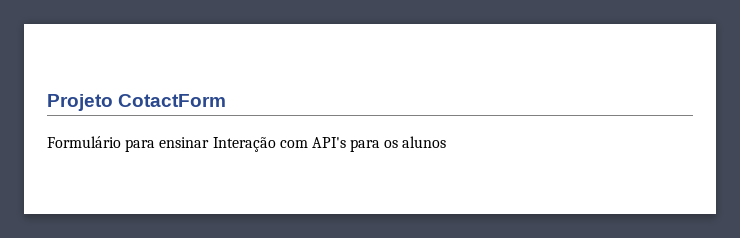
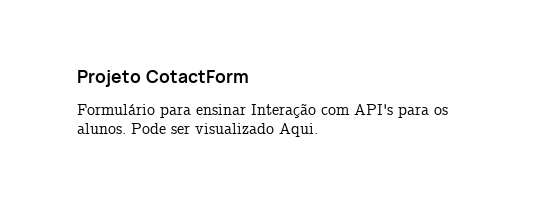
- Formulário para ensinar Interação com API's para os alunos
+ Formulário para ensinar Interação com API's para os alunos. Pode ser visualizado Aqui.

